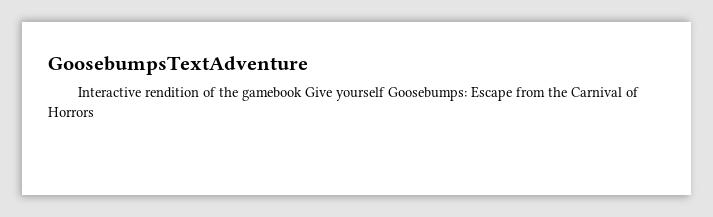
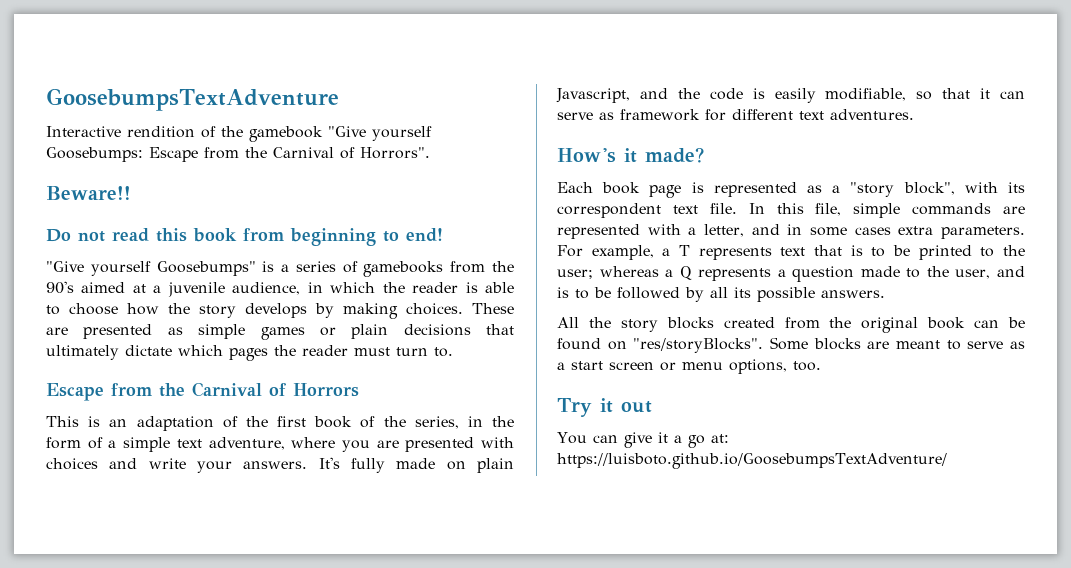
- Interactive rendition of the gamebook Give yourself Goosebumps: Escape from the Carnival of Horrors
+ Interactive rendition of the gamebook "Give yourself Goosebumps: Escape from the Carnival of Horrors".
+ Beware!!
+ Do not read this book from beginning to end!
+ "Give yourself Goosebumps" is a series of gamebooks from the 90's aimed at a juvenile audience, in which the reader is able to choose how the story develops by making choices. These are presented as simple games or plain decisions that ultimately dictate which pages the reader must turn to.
+ Escape from the Carnival of Horrors
+ This is an adaptation of the first book of the series, in the form of a simple text adventure, where you are presented with choices and write your answers. It's fully made on plain Javascript, and the code is easily modifiable, so that it can serve as framework for different text adventures.
+ How's it made?
+ Each book page is represented as a "story block", with its correspondent text file. In this file, simple commands are represented with a letter, and in some cases extra parameters. For example, a T represents text that is to be printed to the user; whereas a Q represents a question made to the user, and is to be followed by all its possible answers.
+ All the story blocks created from the original book can be found on "res/storyBlocks". Some blocks are meant to serve as a start screen or menu options, too.
+ Try it out
+ You can give it a go at: https://luisboto.github.io/GoosebumpsTextAdventure/

